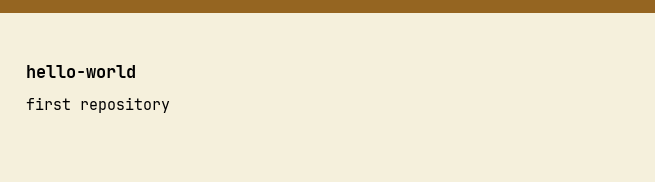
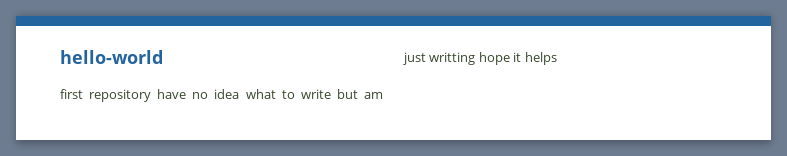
- first repository
+ first repository have no idea what to write but am just writting hope it helps

